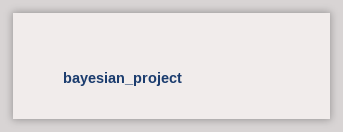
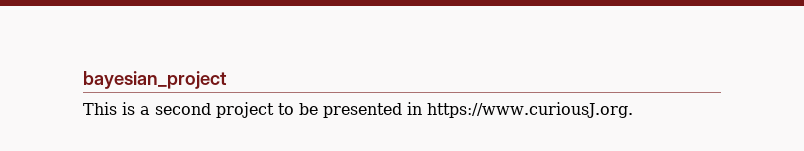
+ This is a second project to be presented in https://www.curiousJ.org.

